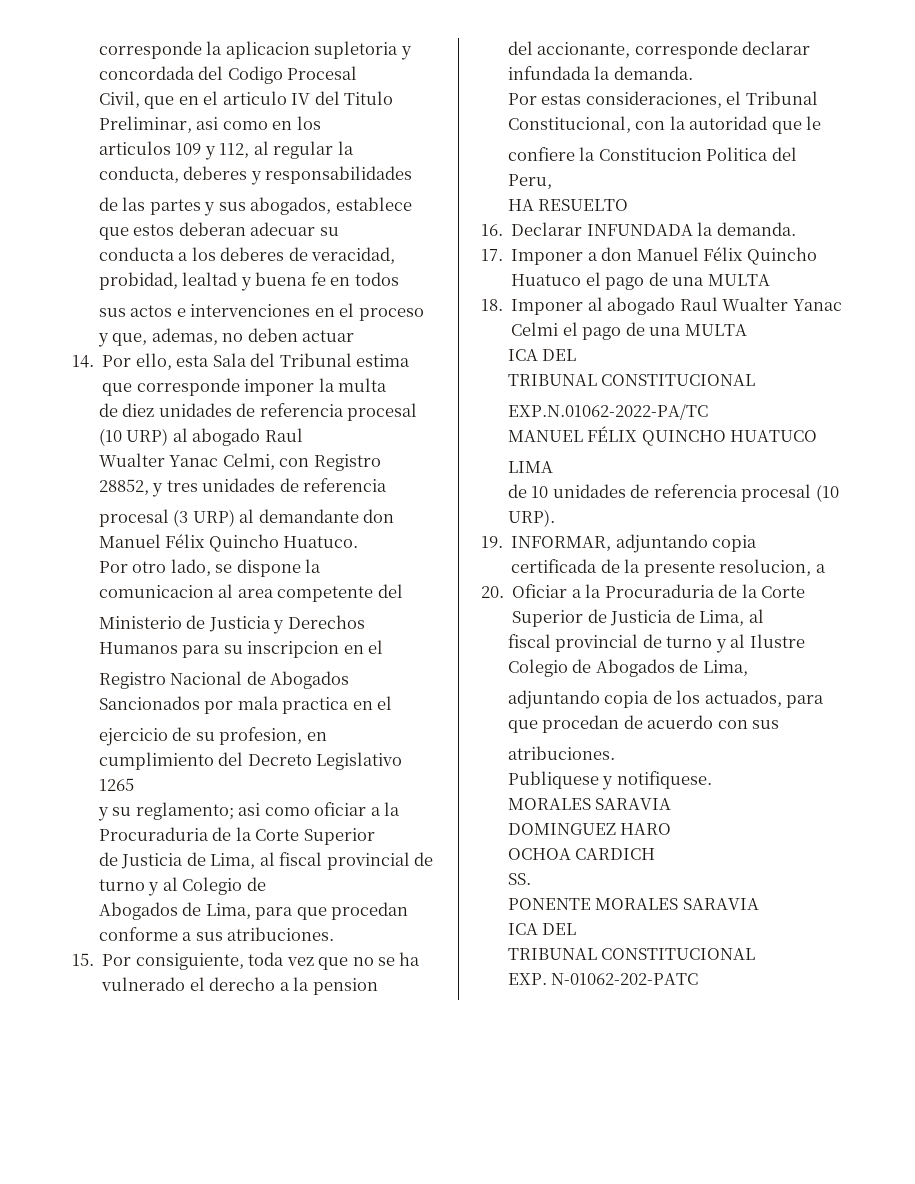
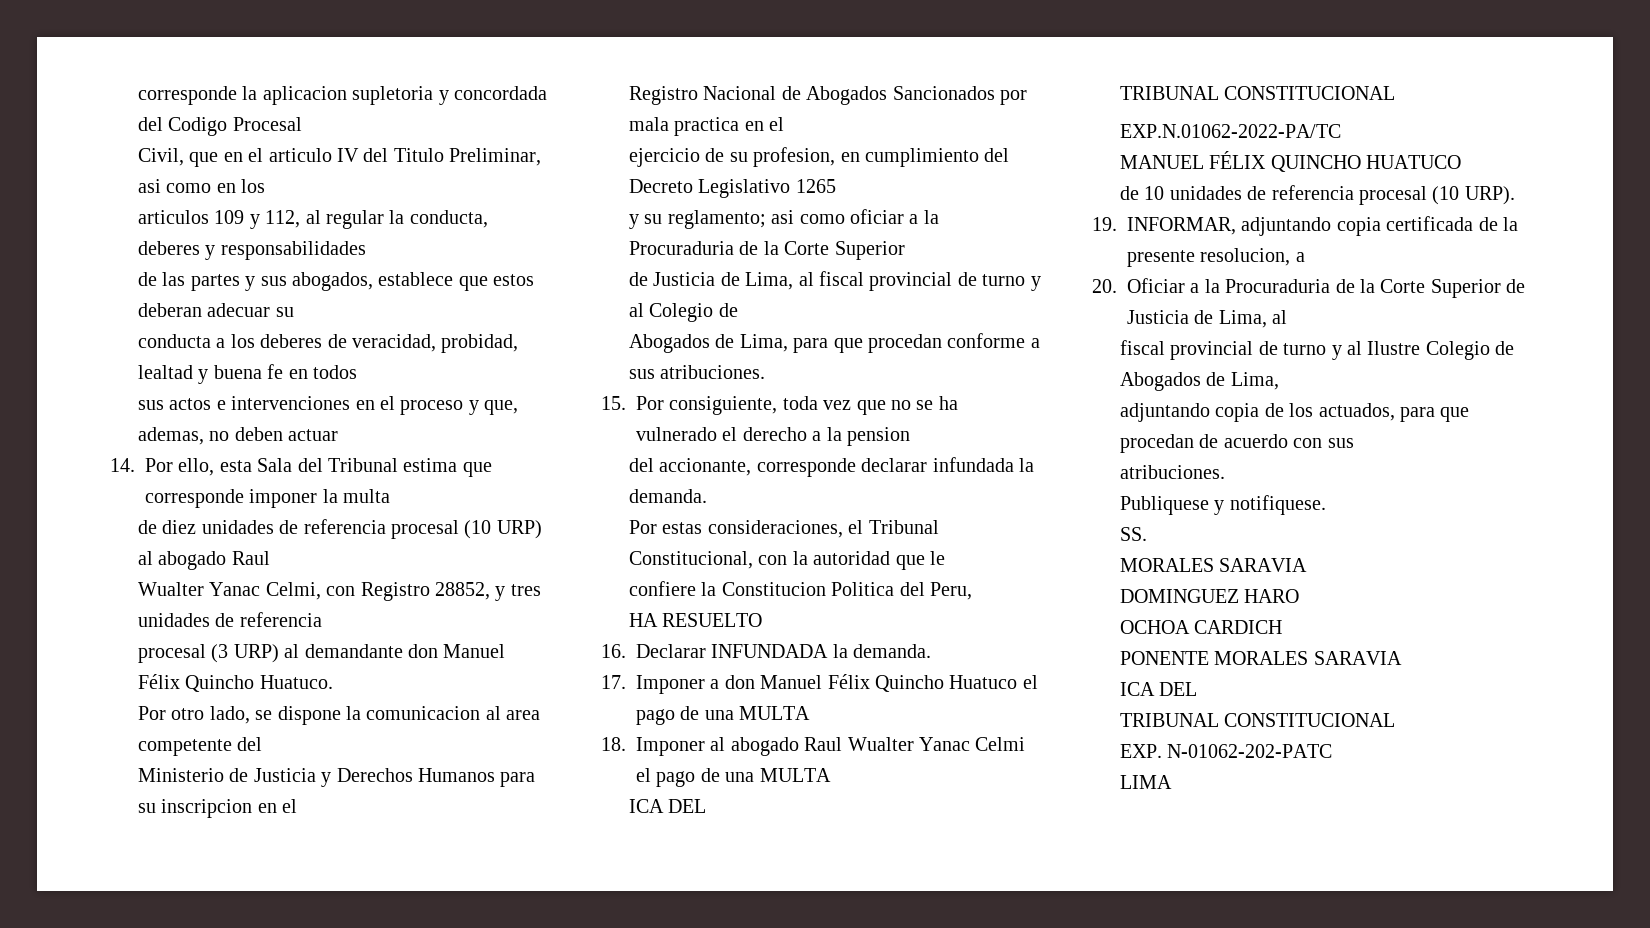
- LIMA
+ SS.
- SS.
+ LIMA

